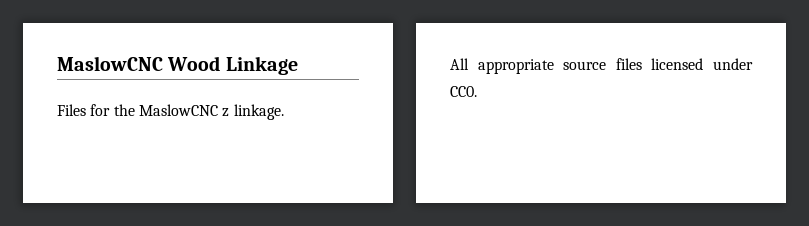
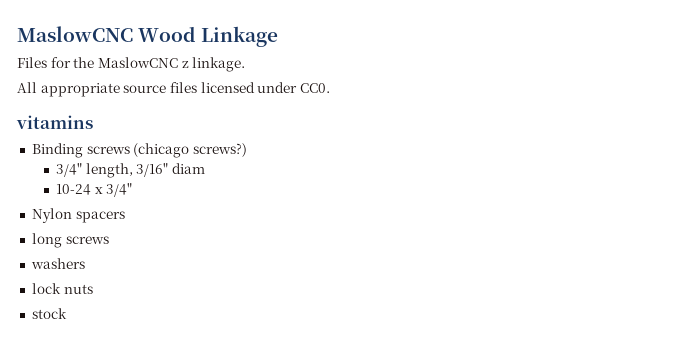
+ vitamins
+ Binding screws (chicago screws?)
+ 3/4" length, 3/16" diam
+ 10-24 x 3/4"
+ Nylon spacers
+ long screws
+ washers
+ lock nuts
+ stock

